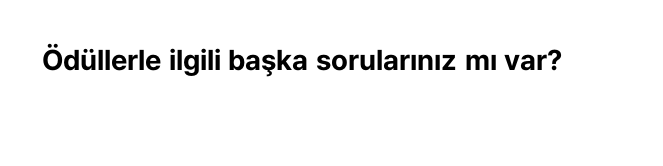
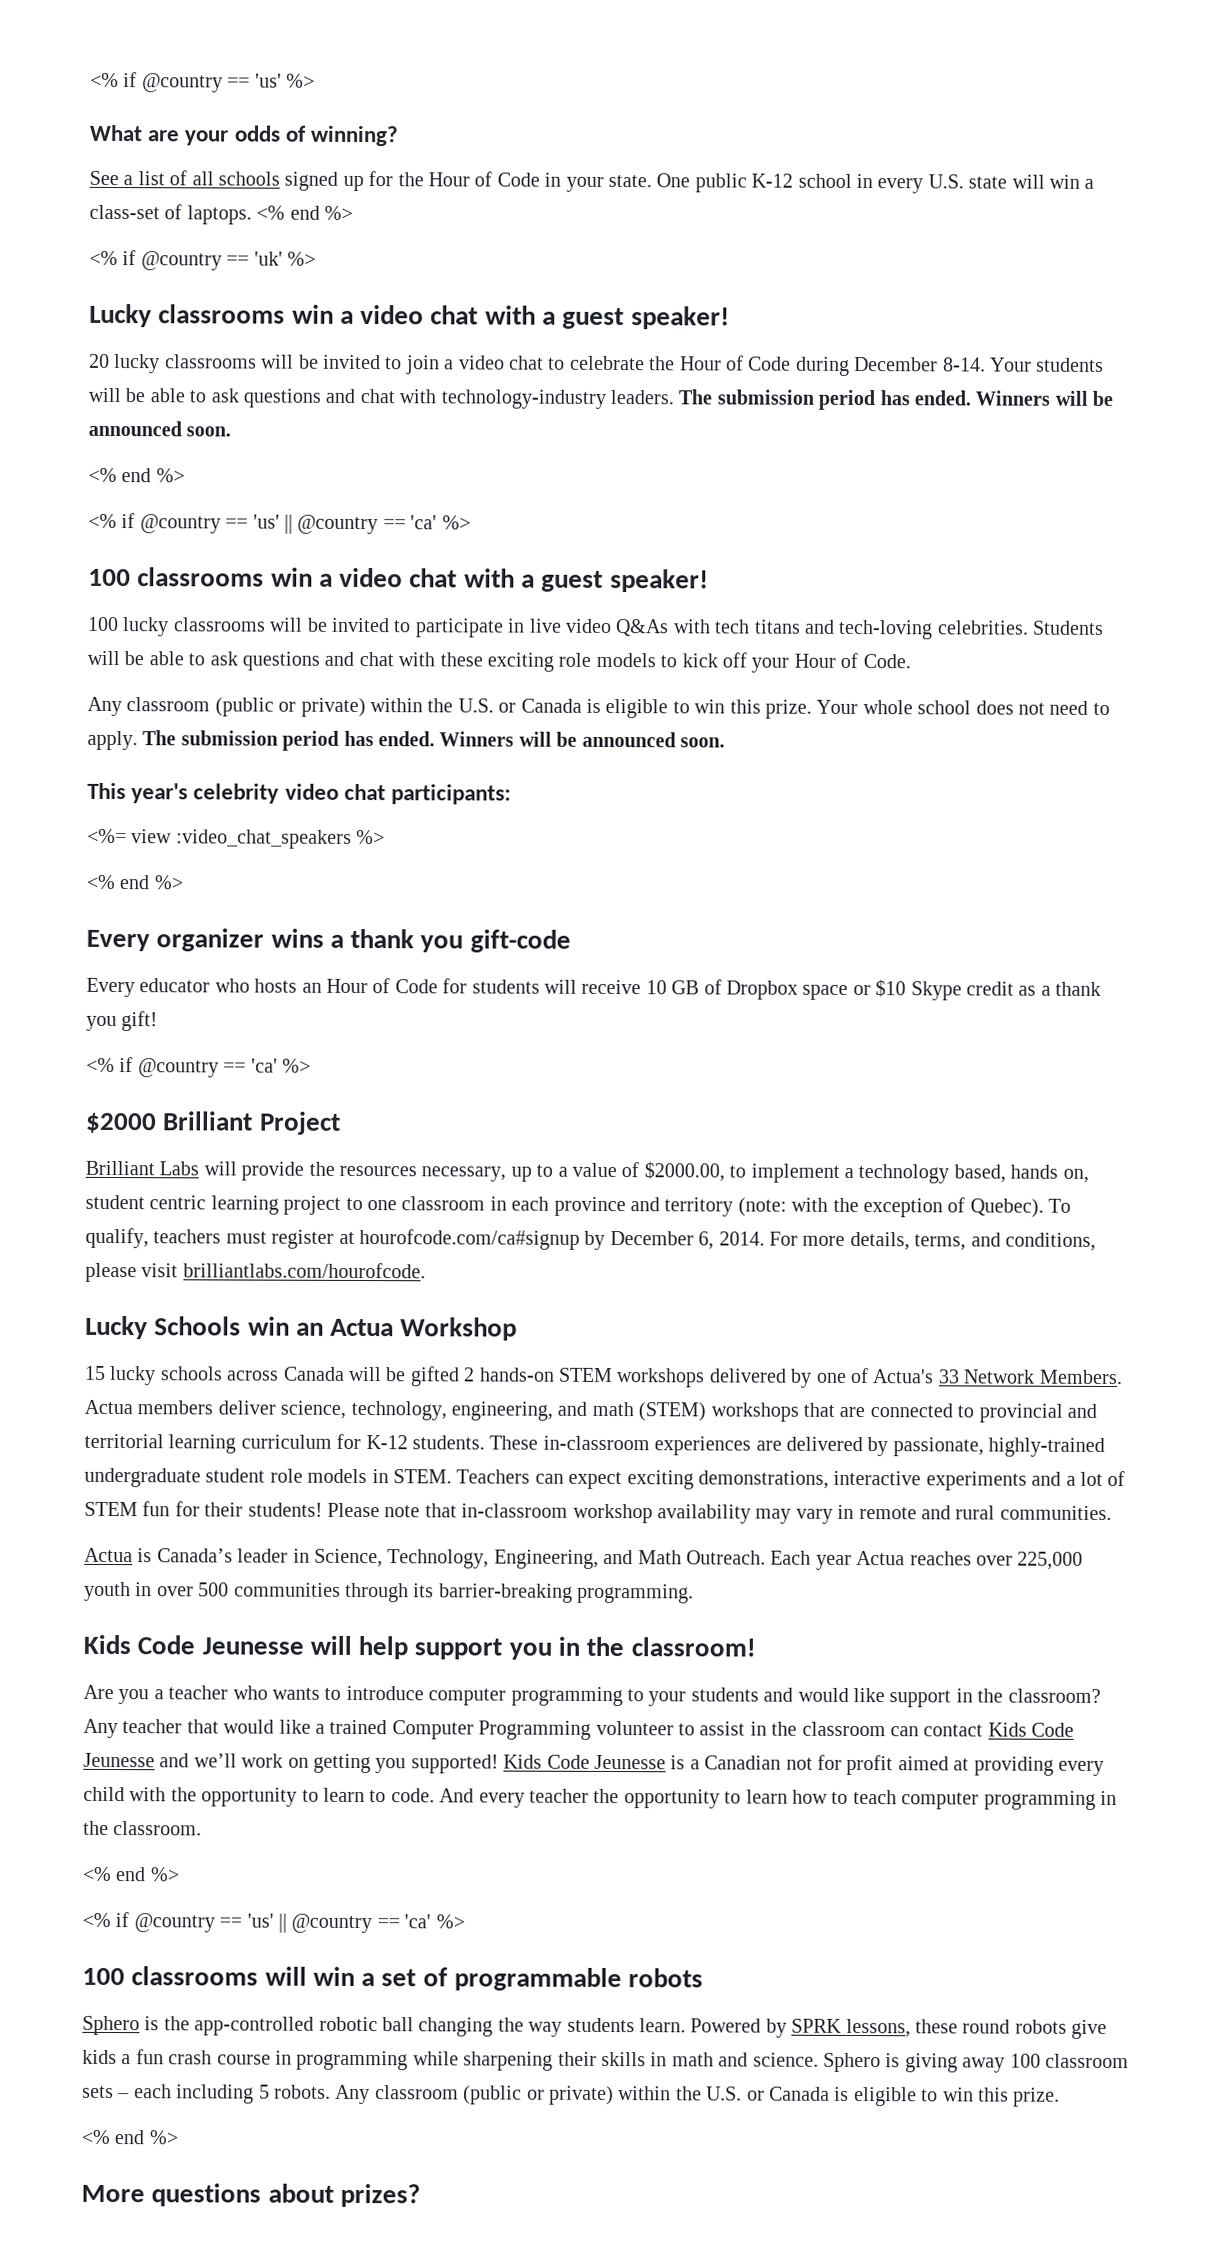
- Ödüllerle ilgili başka sorularınız mı var?
+ <% if @country == 'us' %>
+ What are your odds of winning?
+ See a list of all schools signed up for the Hour of Code in your state. One public K-12 school in every U.S. state will win a class-set of laptops. <% end %>
+ <% if @country == 'uk' %>
+ Lucky classrooms win a video chat with a guest speaker!
+ 20 lucky classrooms will be invited to join a video chat to celebrate the Hour of Code during December 8-14. Your students will be able to ask questions and chat with technology-industry leaders. The submission period has ended. Winners will be announced soon.
+ <% end %>
+ <% if @country == 'us' || @country == 'ca' %>
+ 100 classrooms win a video chat with a guest speaker!
+ 100 lucky classrooms will be invited to participate in live video Q&As with tech titans and tech-loving celebrities. Students will be able to ask questions and chat with these exciting role models to kick off your Hour of Code.
+ Any classroom (public or private) within the U.S. or Canada is eligible to win this prize. Your whole school does not need to apply. The submission period has ended. Winners will be announced soon.
+ This year's celebrity video chat participants:
+ <%= view :video_chat_speakers %>
+ <% end %>
+ Every organizer wins a thank you gift-code
+ Every educator who hosts an Hour of Code for students will receive 10 GB of Dropbox space or $10 Skype credit as a thank you gift!
+ <% if @country == 'ca' %>
+ $2000 Brilliant Project
+ Brilliant Labs will provide the resources necessary, up to a value of $2000.00, to implement a technology based, hands on, student centric learning project to one classroom in each province and territory (note: with the exception of Quebec). To qualify, teachers must register at hourofcode.com/ca#signup by December 6, 2014. For more details, terms, and conditions, please visit brilliantlabs.com/hourofcode.
+ Lucky Schools win an Actua Workshop
+ 15 lucky schools across Canada will be gifted 2 hands-on STEM workshops delivered by one of Actua's 33 Network Members. Actua members deliver science, technology, engineering, and math (STEM) workshops that are connected to provincial and territorial learning curriculum for K-12 students. These in-classroom experiences are delivered by passionate, highly-trained undergraduate student role models in STEM. Teachers can expect exciting demonstrations, interactive experiments and a lot of STEM fun for their students! Please note that in-classroom workshop availability may vary in remote and rural communities.
+ Actua is Canada’s leader in Science, Technology, Engineering, and Math Outreach. Each year Actua reaches over 225,000 youth in over 500 communities through its barrier-breaking programming.
+ Kids Code Jeunesse will help support you in the classroom!
+ Are you a teacher who wants to introduce computer programming to your students and would like support in the classroom? Any teacher that would like a trained Computer Programming volunteer to assist in the classroom can contact Kids Code Jeunesse and we’ll work on getting you supported! Kids Code Jeunesse is a Canadian not for profit aimed at providing every child with the opportunity to learn to code. And every teacher the opportunity to learn how to teach computer programming in the classroom.
+ <% end %>
+ <% if @country == 'us' || @country == 'ca' %>
+ 100 classrooms will win a set of programmable robots
+ Sphero is the app-controlled robotic ball changing the way students learn. Powered by SPRK lessons, these round robots give kids a fun crash course in programming while sharpening their skills in math and science. Sphero is giving away 100 classroom sets – each including 5 robots. Any classroom (public or private) within the U.S. or Canada is eligible to win this prize.
+ <% end %>
+ More questions about prizes?

